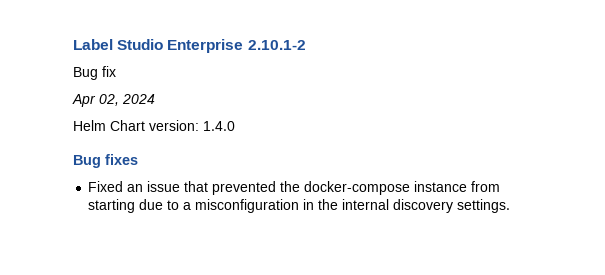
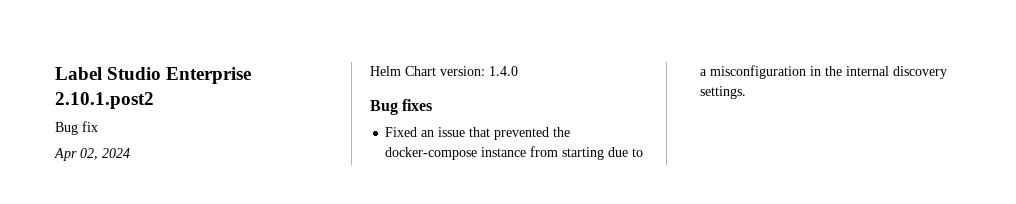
- Label Studio Enterprise 2.10.1-2
+ Label Studio Enterprise 2.10.1.post2

